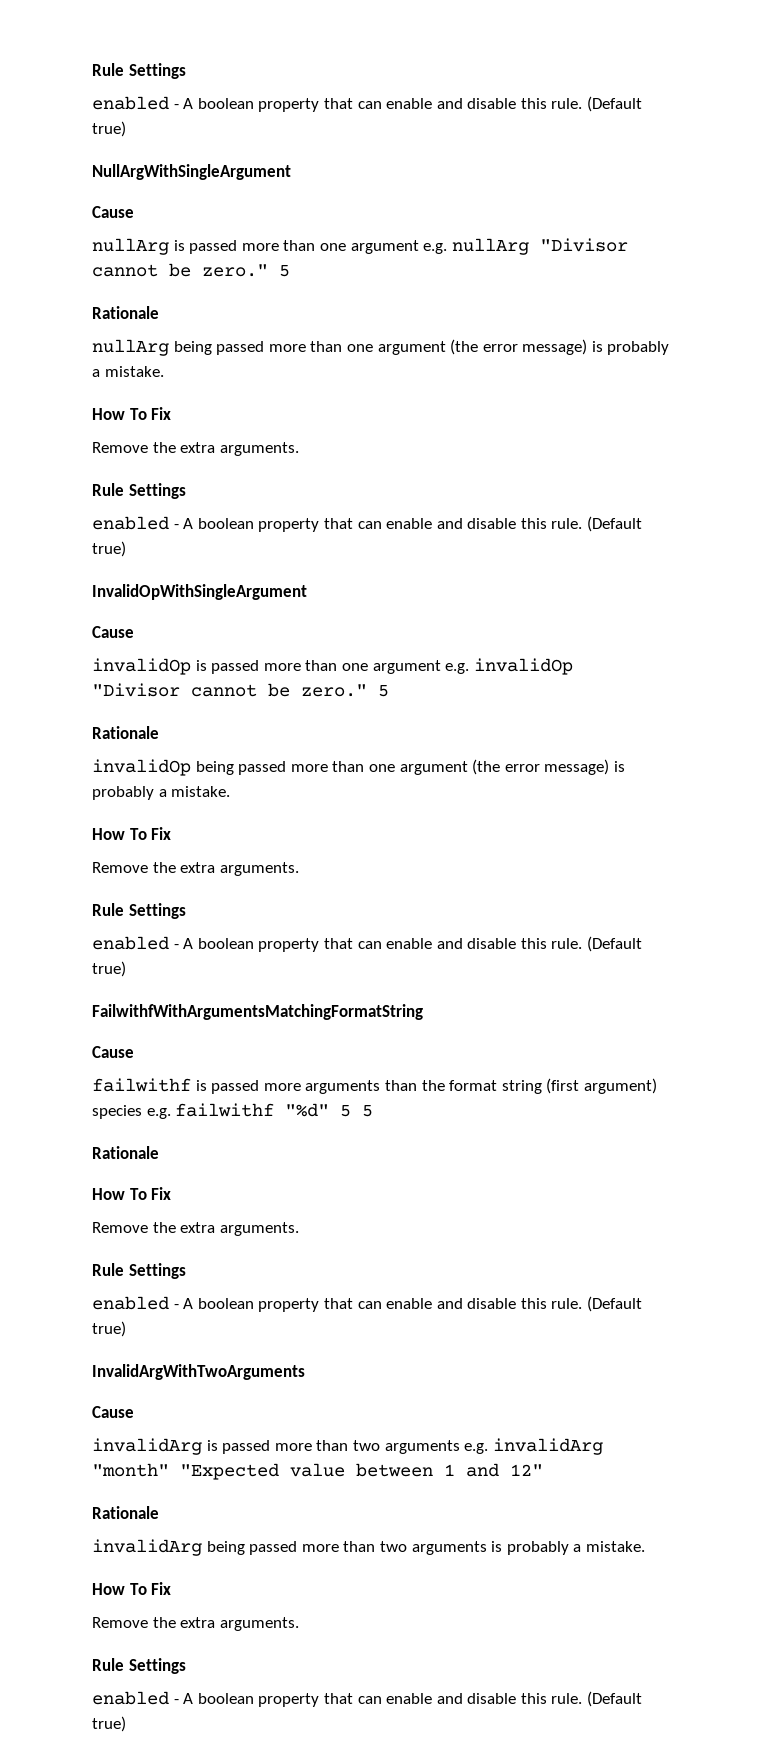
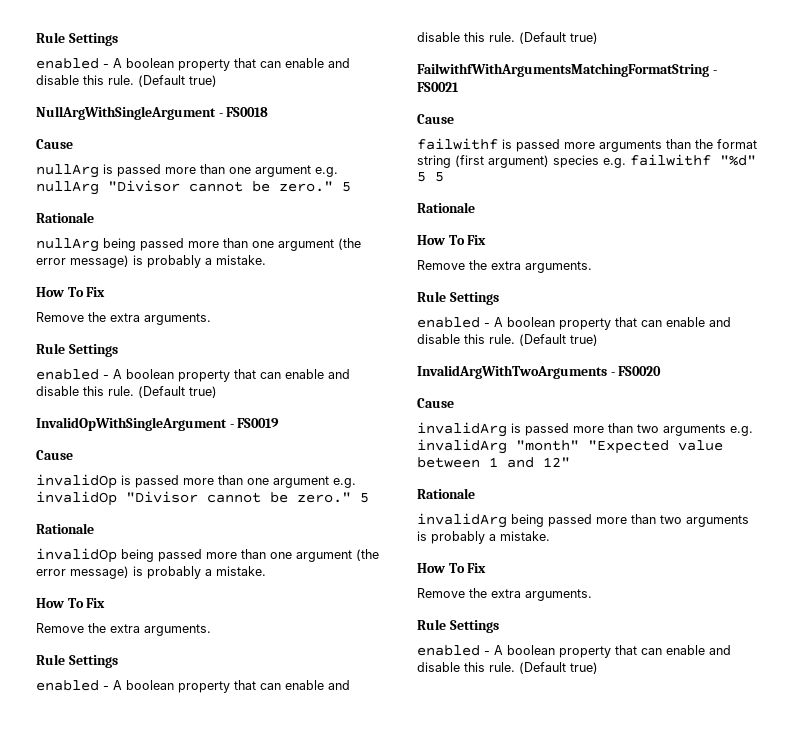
- NullArgWithSingleArgument
+ NullArgWithSingleArgument - FS0018
- InvalidOpWithSingleArgument
+ InvalidOpWithSingleArgument - FS0019
- FailwithfWithArgumentsMatchingFormatString
+ FailwithfWithArgumentsMatchingFormatString - FS0021
- InvalidArgWithTwoArguments
+ InvalidArgWithTwoArguments - FS0020

